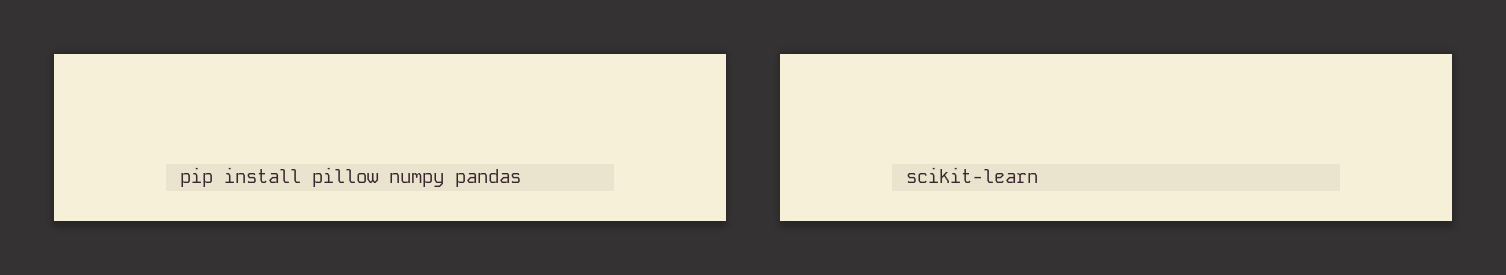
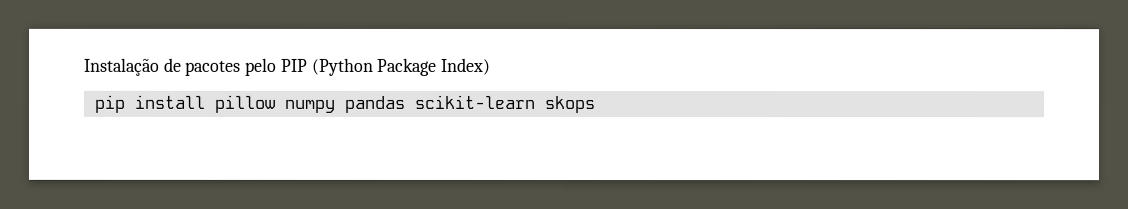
+ Instalação de pacotes pelo PIP (Python Package Index)
- pip install pillow numpy pandas scikit-learn
+ pip install pillow numpy pandas scikit-learn skops

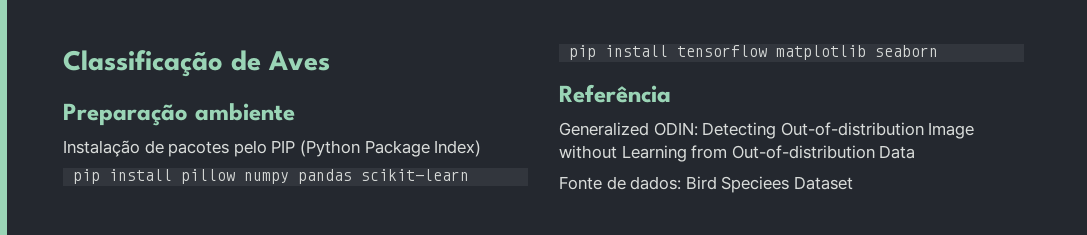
+ Classificação de Aves
+ Preparação ambiente
- pip install pillow numpy pandas scikit-learn skops
+ pip install pillow numpy pandas scikit-learn
+ pip install tensorflow matplotlib seaborn
+ Referência
+ Generalized ODIN: Detecting Out-of-distribution Image without Learning from Out-of-distribution Data
+ Fonte de dados: Bird Speciees Dataset

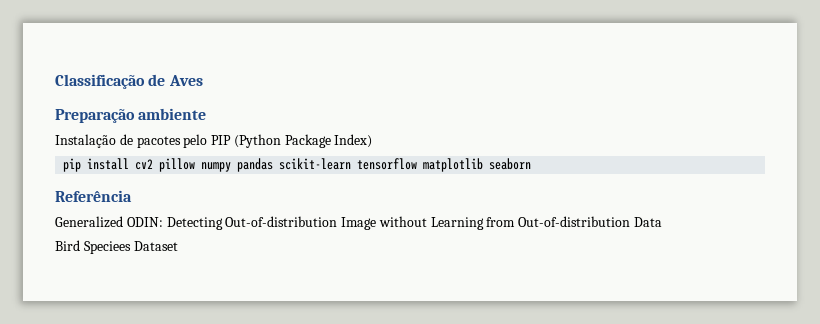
- pip install pillow numpy pandas scikit-learn
- pip install tensorflow matplotlib seaborn
+ pip install cv2 pillow numpy pandas scikit-learn tensorflow matplotlib seaborn
- Fonte de dados: Bird Speciees Dataset
+ Bird Speciees Dataset

